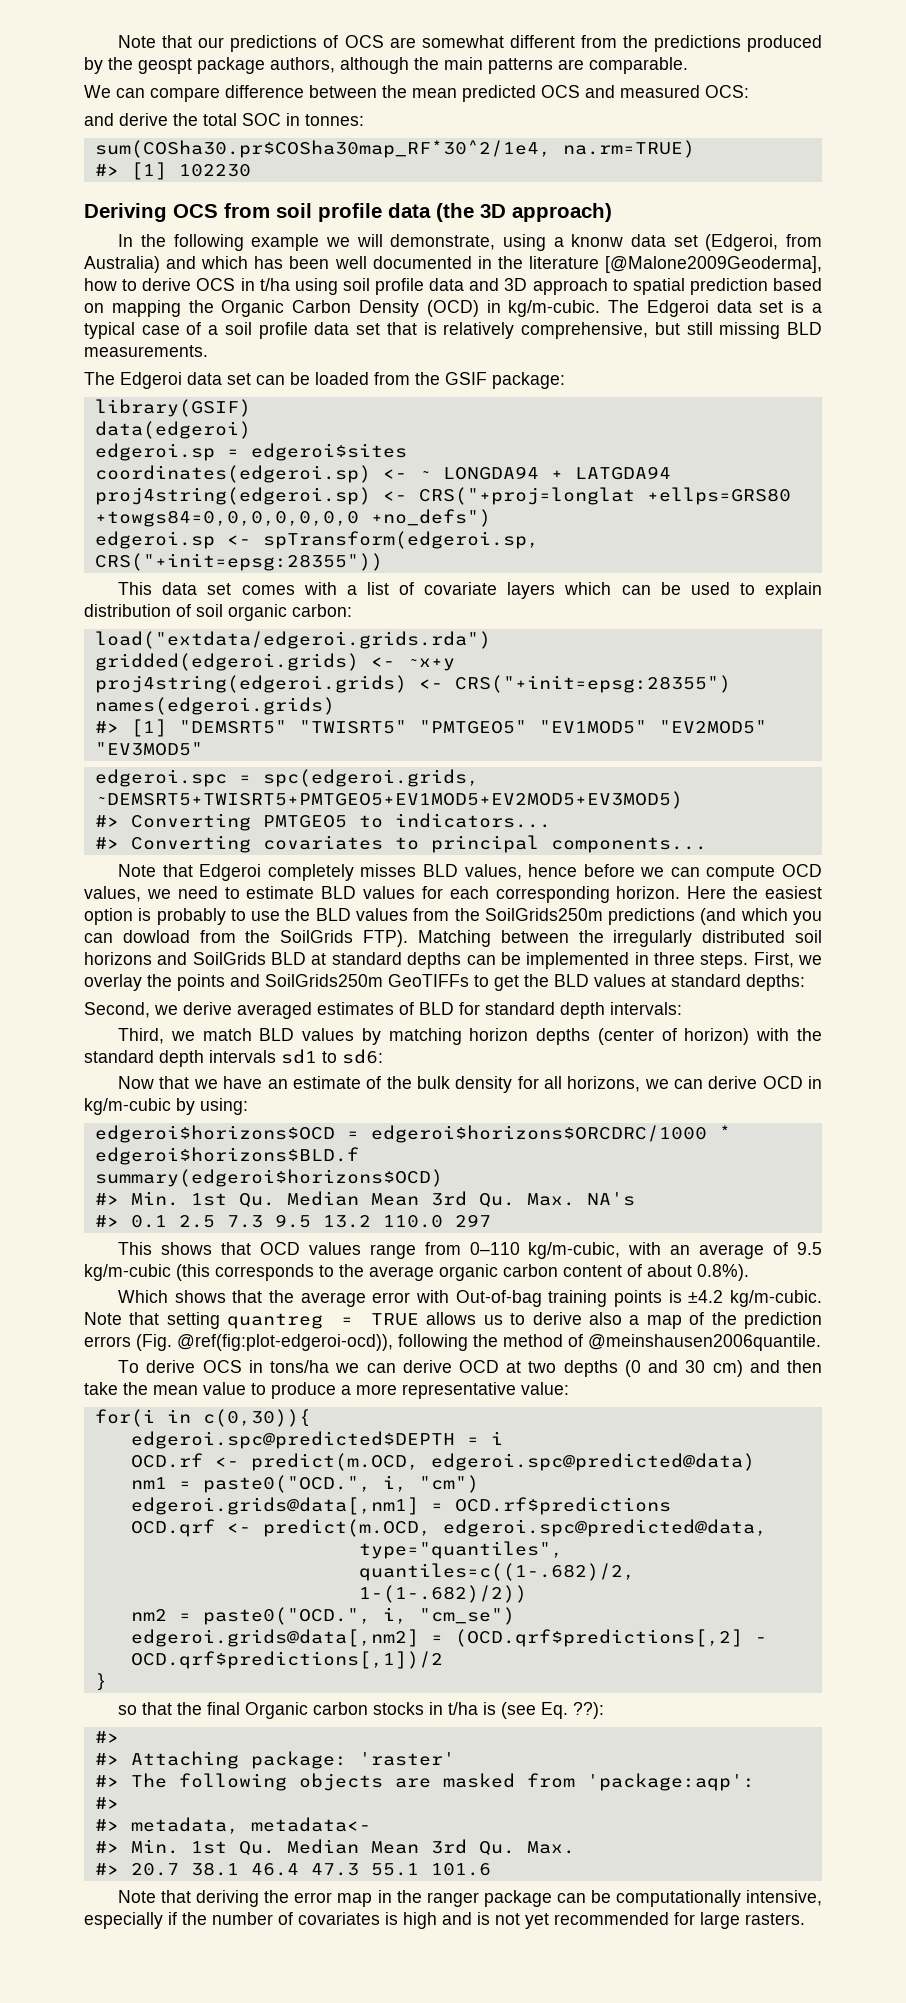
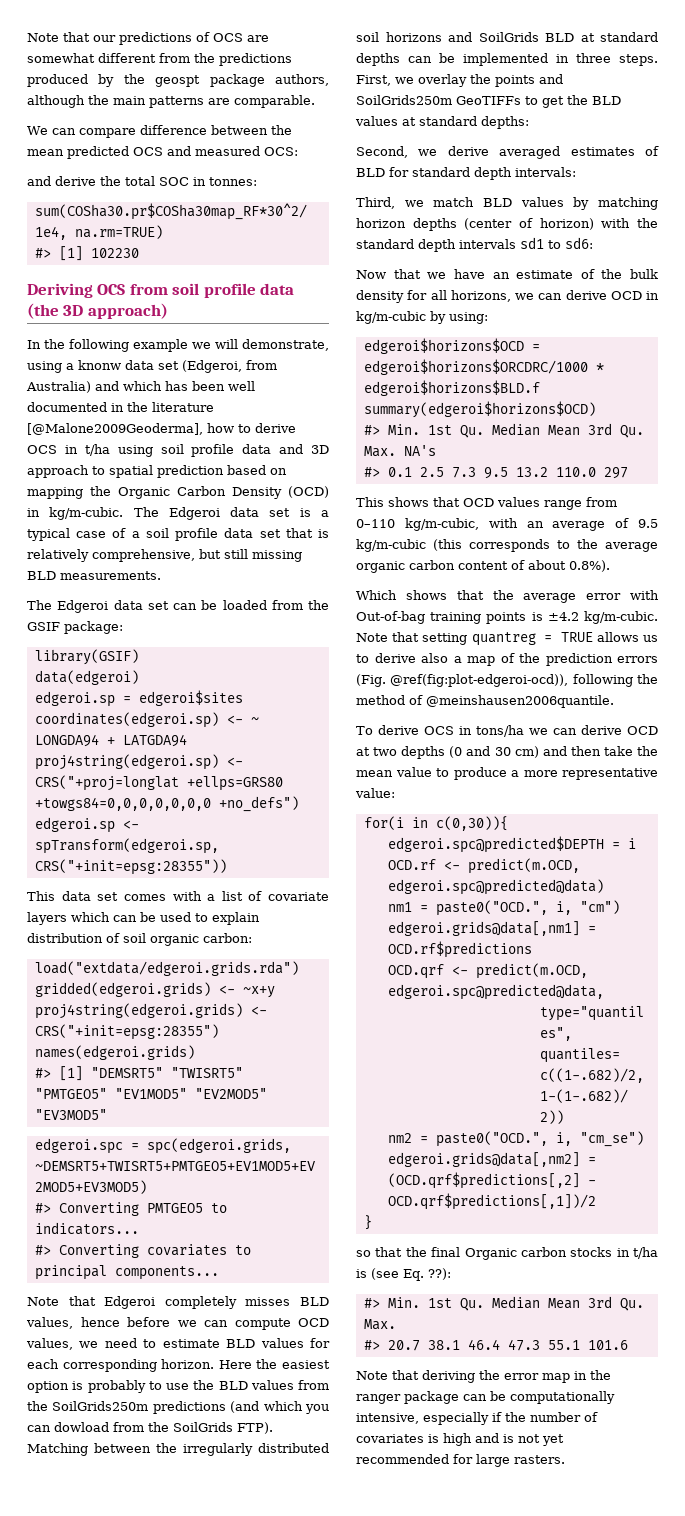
  so that the final Organic carbon stocks in t/ha is (see Eq. ??):
- #>
- #> Attaching package: 'raster'
- #> The following objects are masked from 'package:aqp':
- #>
- #> metadata, metadata<-

